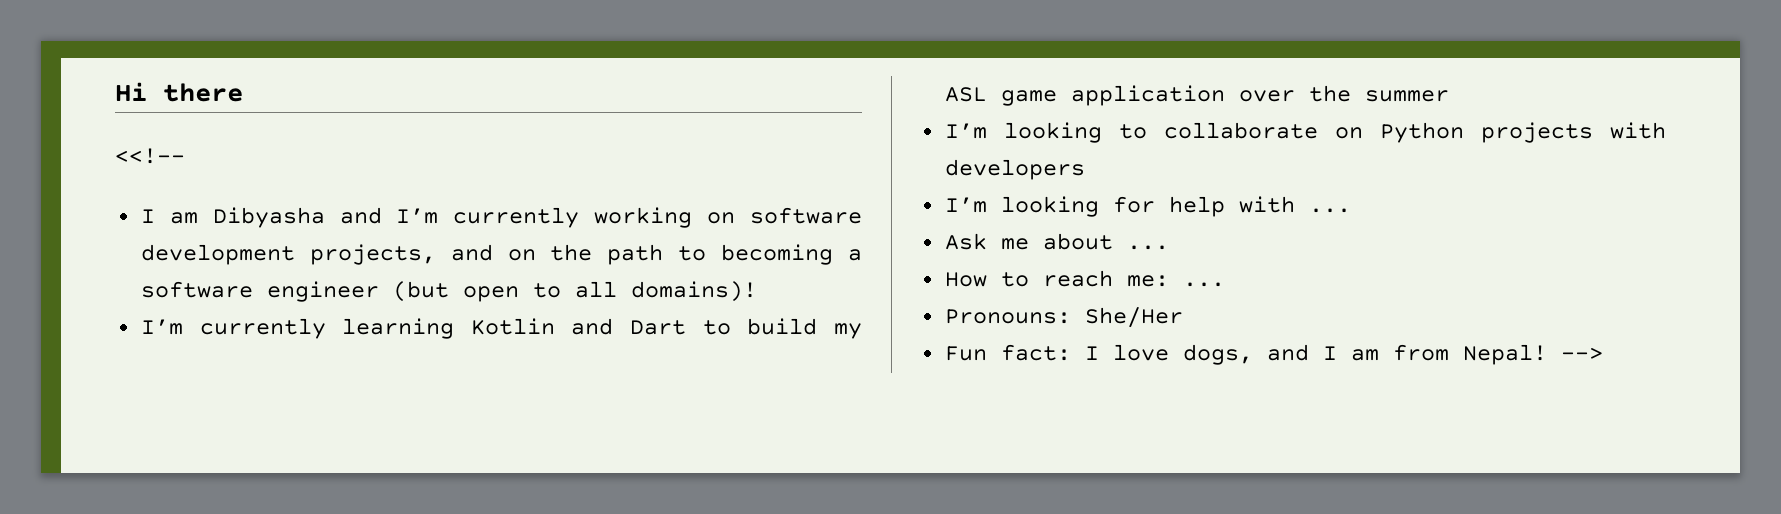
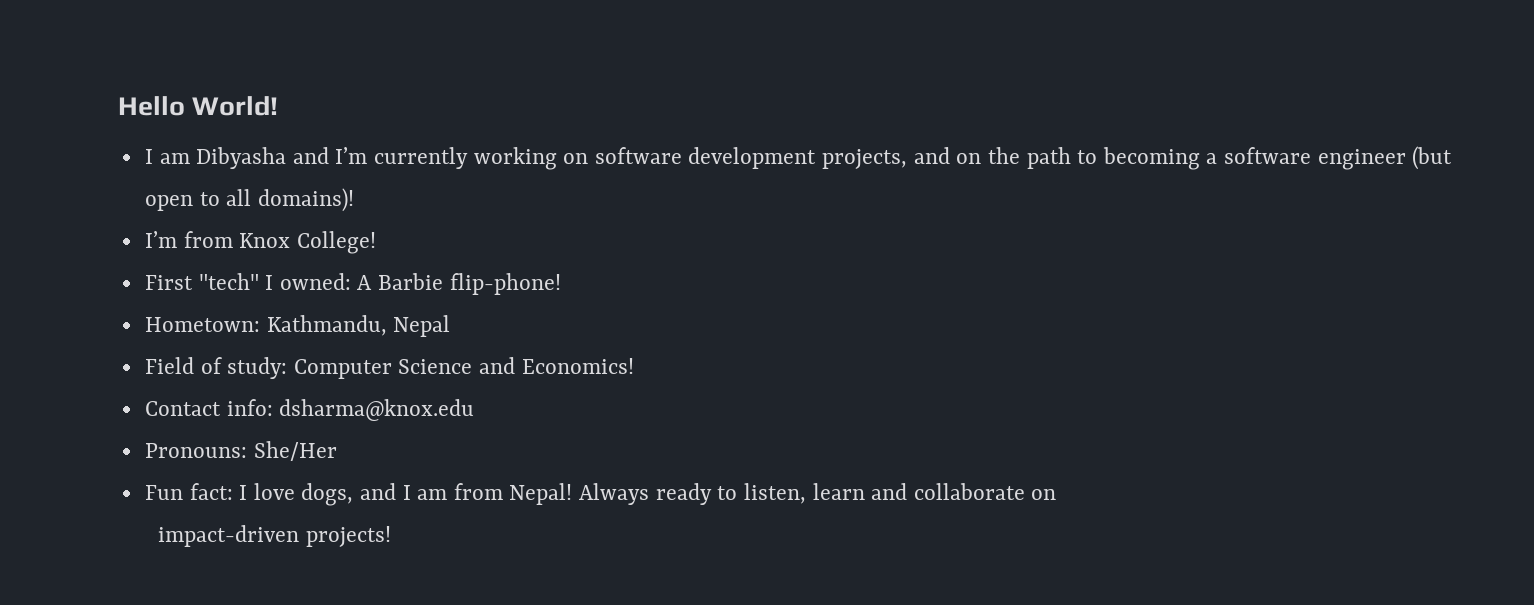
- Hi there
- <<!--
+ Hello World!
- I’m currently learning Kotlin and Dart to build my ASL game application over the summer
- I’m looking to collaborate on Python projects with developers
- I’m looking for help with ...
- Ask me about ...
- How to reach me: ...
+ I’m from Knox College!
+ First "tech" I owned: A Barbie flip-phone!
+ Hometown: Kathmandu, Nepal
+ Field of study: Computer Science and Economics!
+ Contact info: dsharma@knox.edu
- -->
+ Always ready to listen, learn and collaborate on
+ impact-driven projects!

